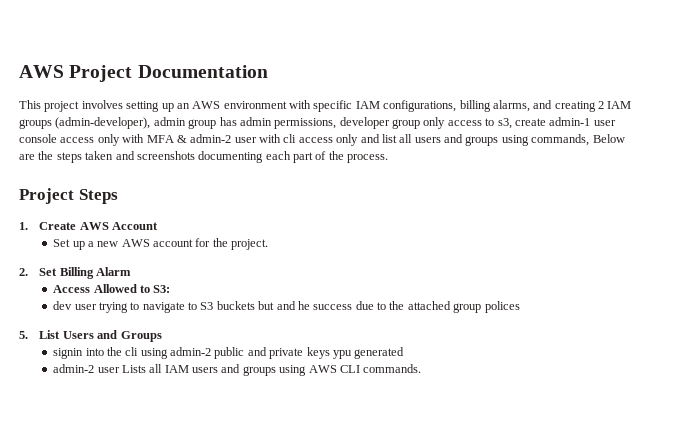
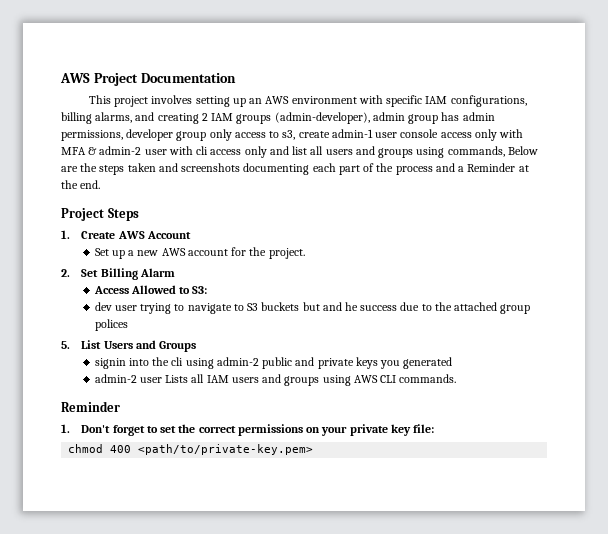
- This project involves setting up an AWS environment with specific IAM configurations, billing alarms, and creating 2 IAM groups (admin-developer), admin group has admin permissions, developer group only access to s3, create admin-1 user console access only with MFA & admin-2 user with cli access only and list all users and groups using commands, Below are the steps taken and screenshots documenting each part of the process.
+ This project involves setting up an AWS environment with specific IAM configurations, billing alarms, and creating 2 IAM groups (admin-developer), admin group has admin permissions, developer group only access to s3, create admin-1 user console access only with MFA & admin-2 user with cli access only and list all users and groups using commands, Below are the steps taken and screenshots documenting each part of the process and a Reminder at the end.
- signin into the cli using admin-2 public and private keys ypu generated
+ signin into the cli using admin-2 public and private keys you generated
  admin-2 user Lists all IAM users and groups using AWS CLI commands.
+ Reminder
+ 1. Don't forget to set the correct permissions on your private key file:
+ chmod 400 <path/to/private-key.pem>

